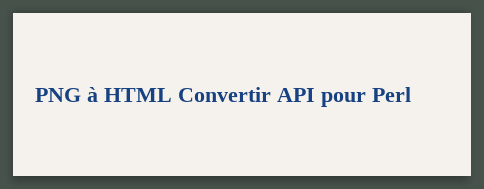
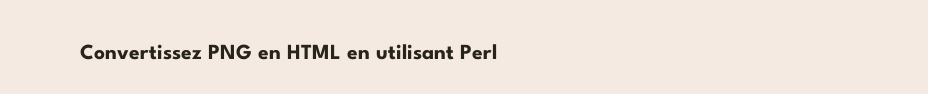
- PNG à HTML Convertir API pour Perl
+ Convertissez PNG en HTML en utilisant Perl

